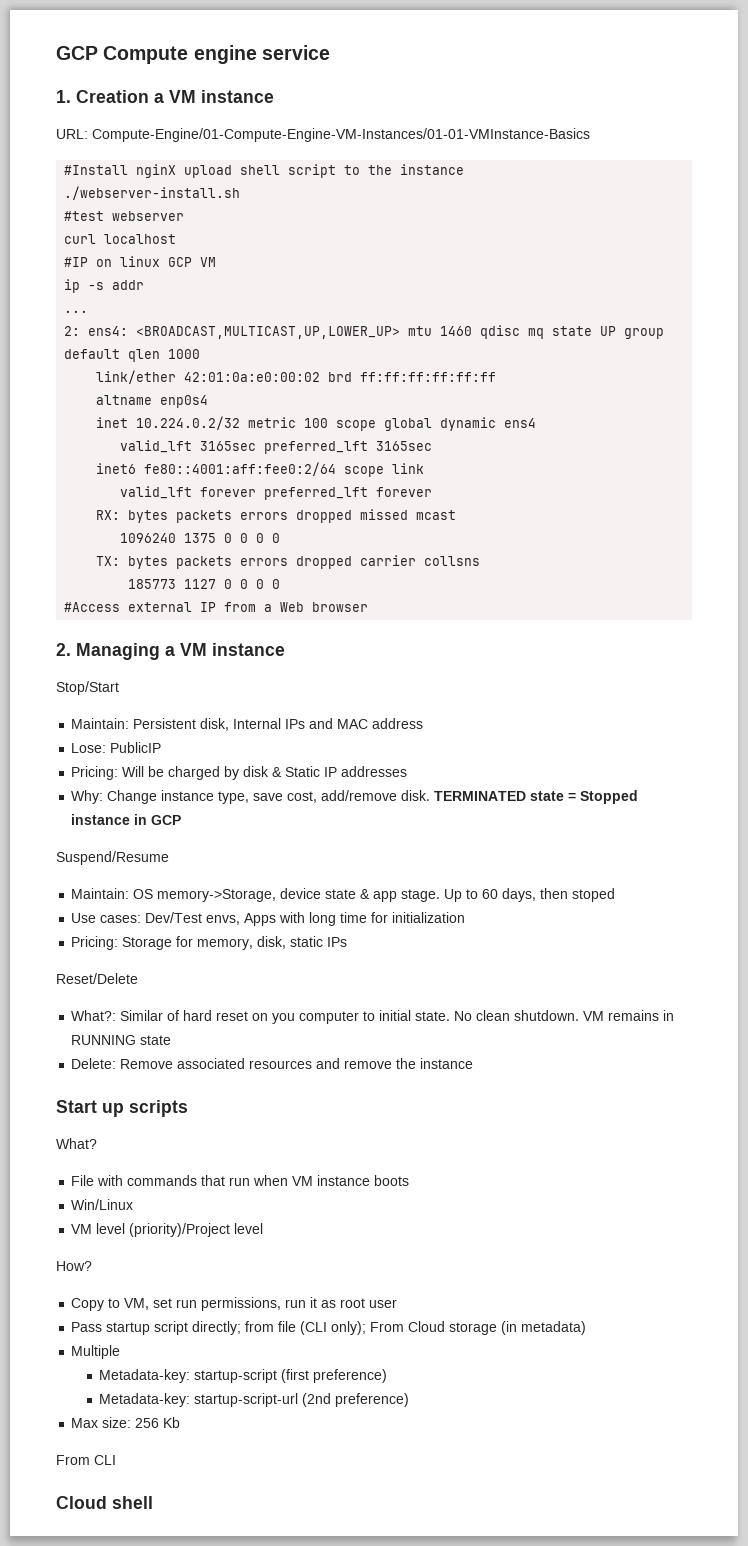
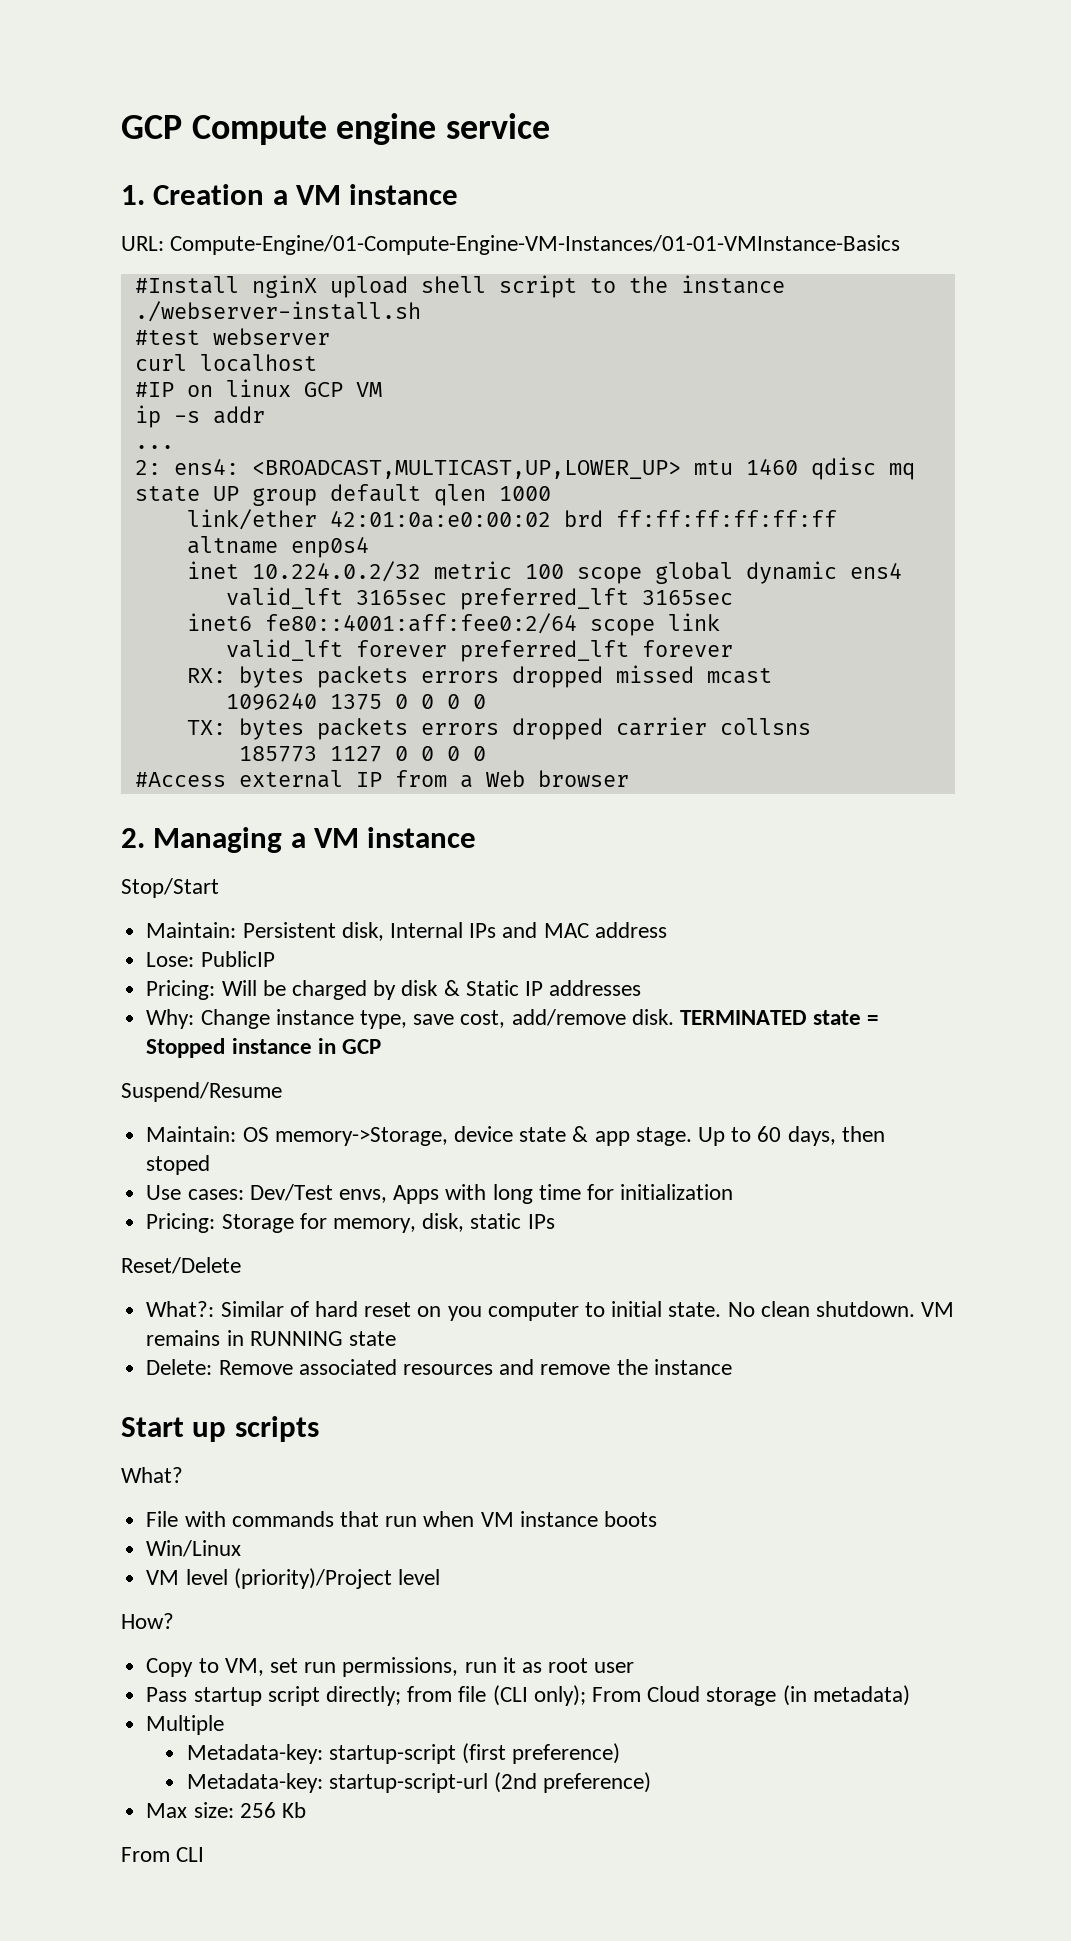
- Cloud shell

